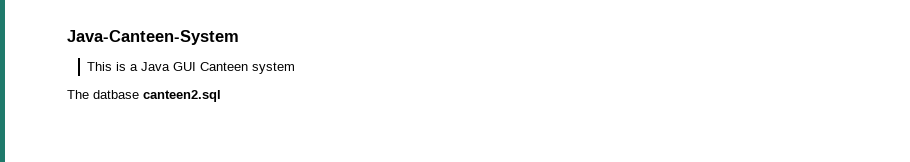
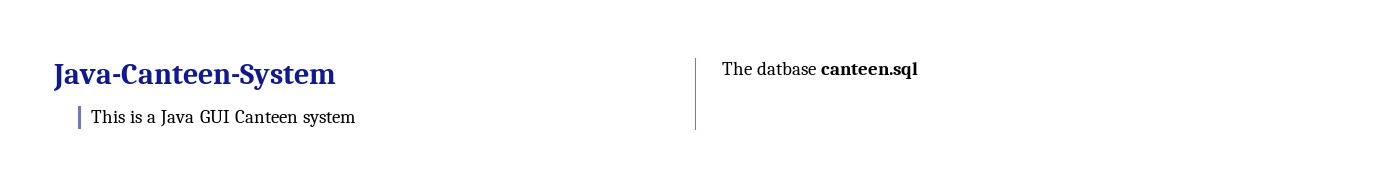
- The datbase canteen2.sql
+ The datbase canteen.sql

